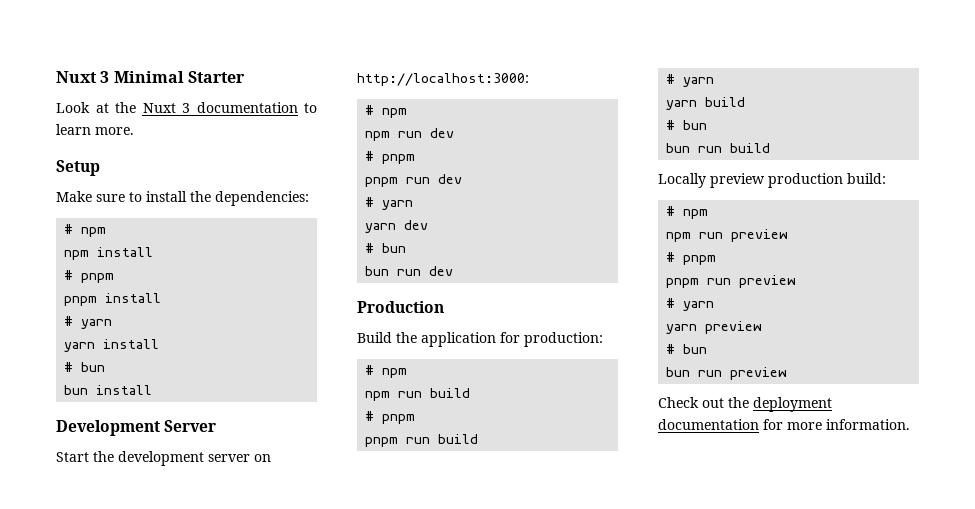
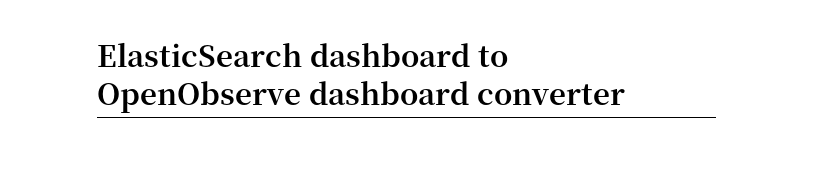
- Nuxt 3 Minimal Starter
- Look at the Nuxt 3 documentation to learn more.
- Setup
- Make sure to install the dependencies:
- # npm
- npm install
- # pnpm
- pnpm install
- # yarn
- yarn install
- # bun
- bun install
- Development Server
- Start the development server on http://localhost:3000:
- # npm
- npm run dev
- # pnpm
- pnpm run dev
- # yarn
- yarn dev
- # bun
- bun run dev
- Production
- Build the application for production:
- # npm
- npm run build
- # pnpm
- pnpm run build
- # yarn
- yarn build
- # bun
- bun run build
- Locally preview production build:
- # npm
- npm run preview
- # pnpm
- pnpm run preview
- # yarn
- yarn preview
- # bun
- bun run preview
- Check out the deployment documentation for more information.
+ ElasticSearch dashboard to OpenObserve dashboard converter

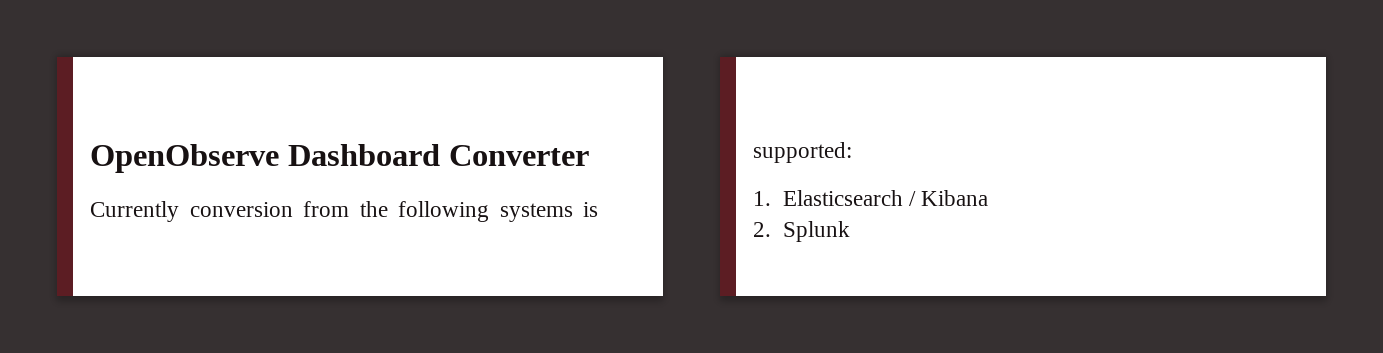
- ElasticSearch dashboard to OpenObserve dashboard converter
+ OpenObserve Dashboard Converter
+ Currently conversion from the following systems is supported:
+ 1. Elasticsearch / Kibana
+ 2. Splunk

